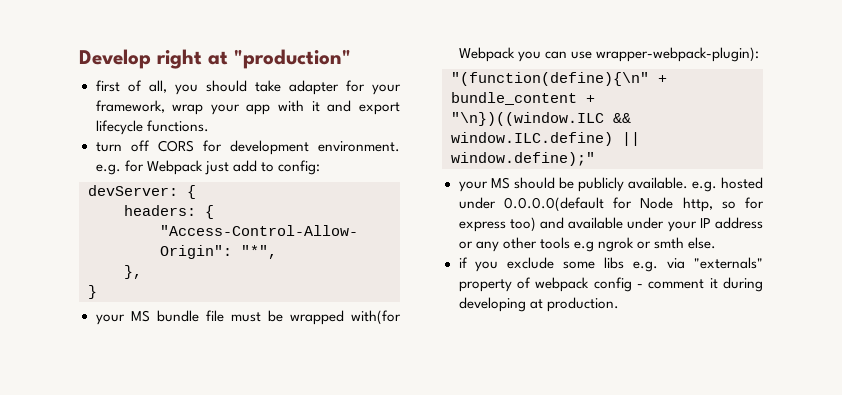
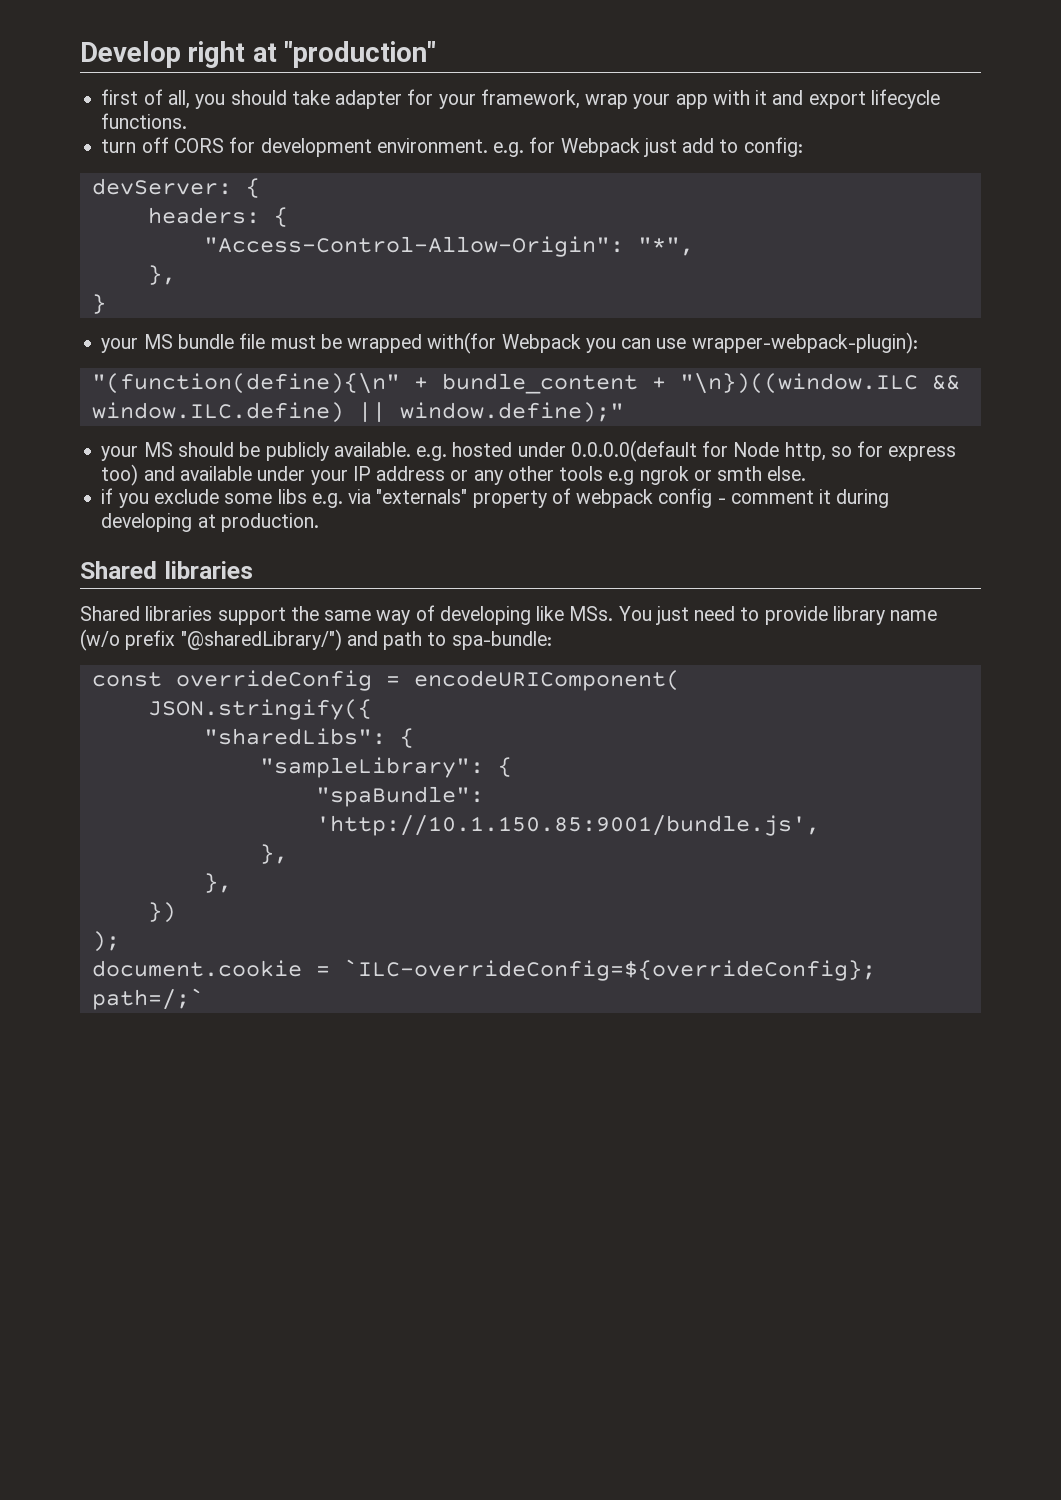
  if you exclude some libs e.g. via "externals" property of webpack config - comment it during developing at production.
+ Shared libraries
+ Shared libraries support the same way of developing like MSs. You just need to provide library name (w/o prefix "@sharedLibrary/") and path to spa-bundle:
+ const overrideConfig = encodeURIComponent(
+ JSON.stringify({
+ "sharedLibs": {
+ "sampleLibrary": {
+ "spaBundle": 'http://10.1.150.85:9001/bundle.js',
+ },
+ },
+ })
+ );
+ document.cookie = `ILC-overrideConfig=${overrideConfig}; path=/;`

